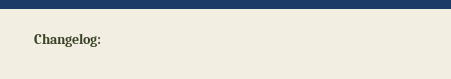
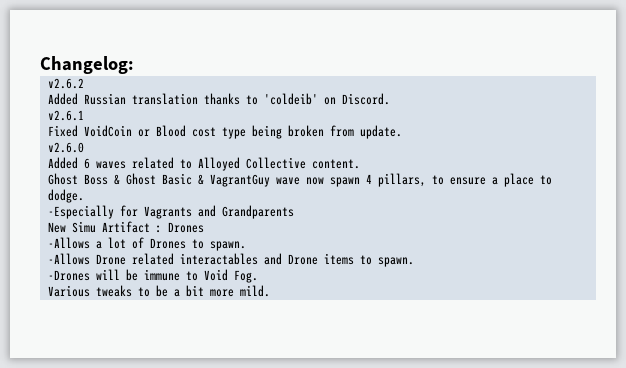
+ v2.6.2
+ Added Russian translation thanks to 'coldeib' on Discord.
+ v2.6.1
+ Fixed VoidCoin or Blood cost type being broken from update.
+ v2.6.0
+ Added 6 waves related to Alloyed Collective content.
+ Ghost Boss & Ghost Basic & VagrantGuy wave now spawn 4 pillars, to ensure a place to dodge.
+ -Especially for Vagrants and Grandparents
+ New Simu Artifact : Drones
+ -Allows a lot of Drones to spawn.
+ -Allows Drone related interactables and Drone items to spawn.
+ -Drones will be immune to Void Fog.
+ Various tweaks to be a bit more mild.

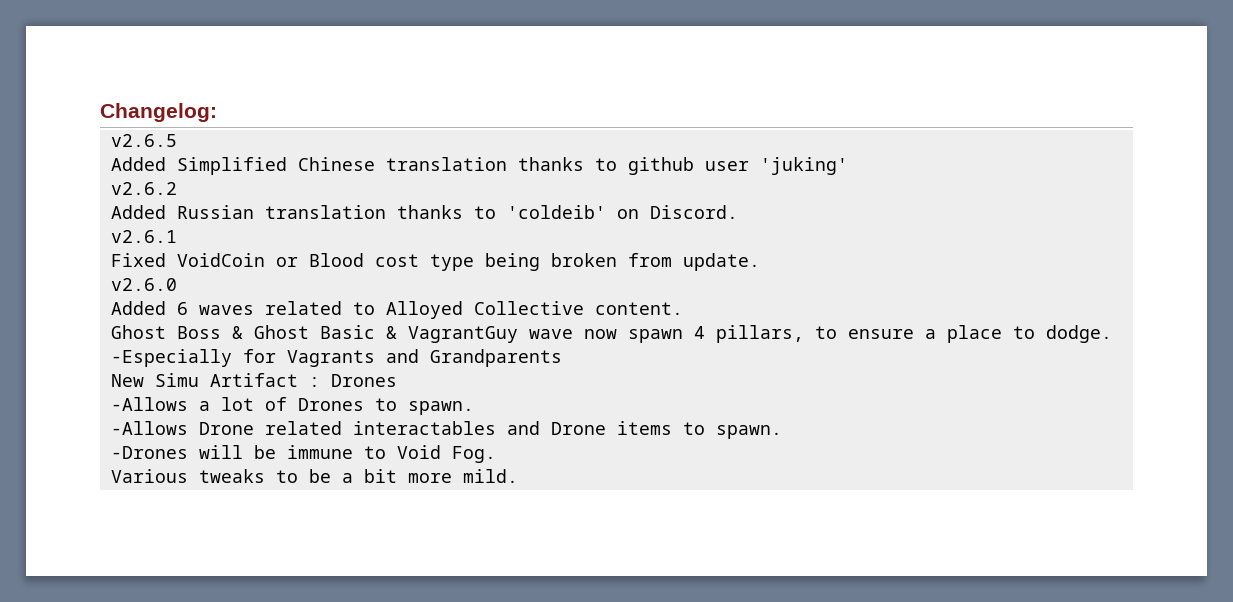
+ v2.6.5
+ Added Simplified Chinese translation thanks to github user 'juking'

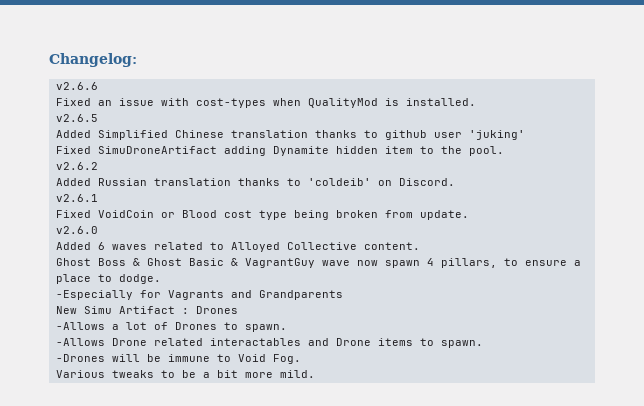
+ v2.6.6
+ Fixed an issue with cost-types when QualityMod is installed.
+ Fixed SimuDroneArtifact adding Dynamite hidden item to the pool.

